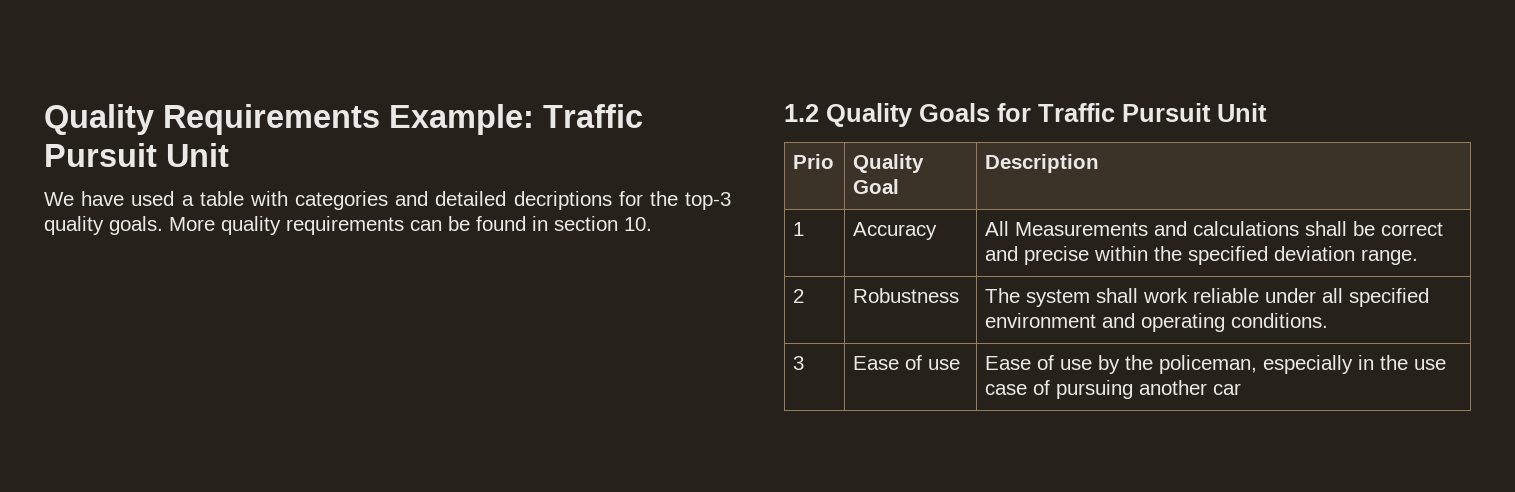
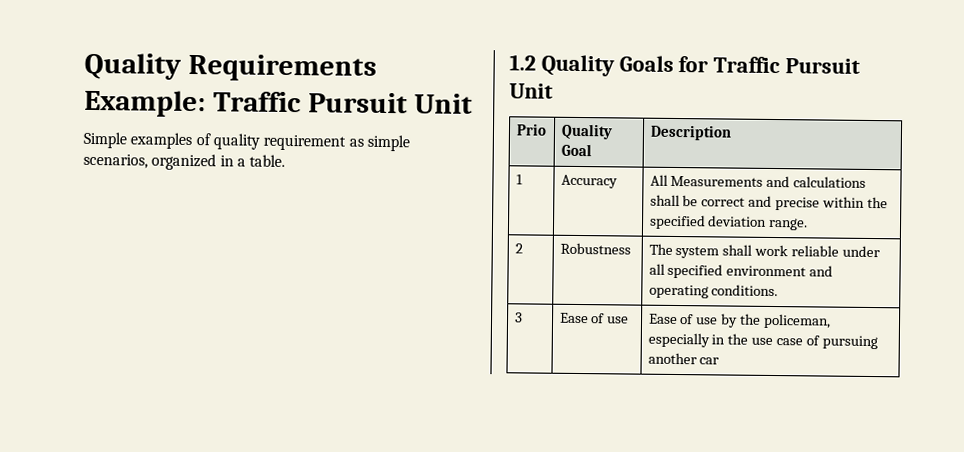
- We have used a table with categories and detailed decriptions for the top-3 quality goals. More quality requirements can be found in section 10.
+ Simple examples of quality requirement as simple scenarios, organized in a table.

